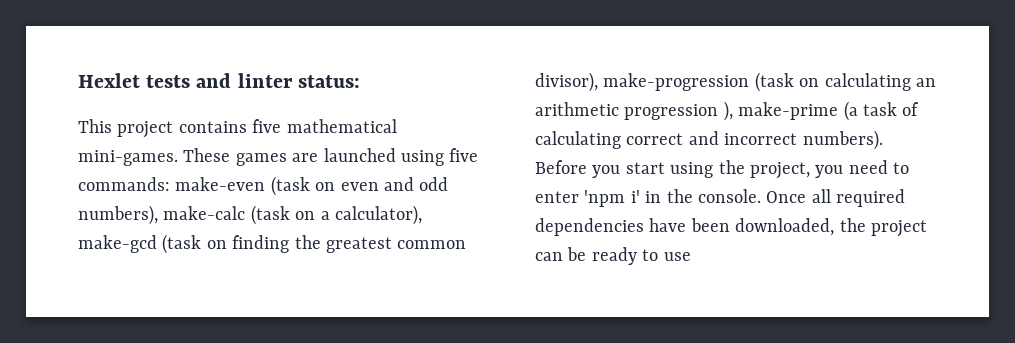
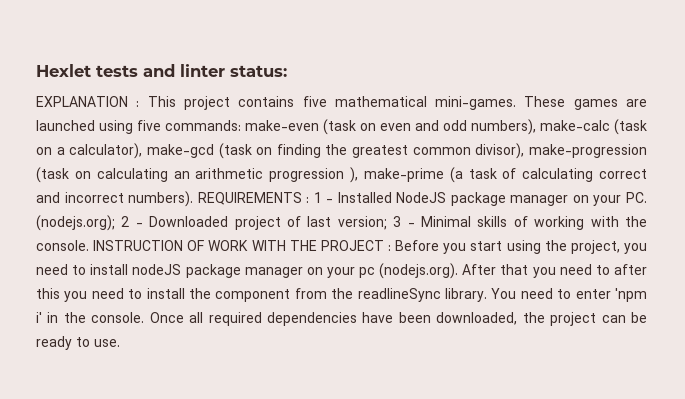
- This project contains five mathematical mini-games.
+ EXPLANATION : This project contains five mathematical mini-games.
- Before you start using the project, you need to enter 'npm i' in the console.
+ REQUIREMENTS : 1 - Installed NodeJS package manager on your PC. (nodejs.org); 2 - Downloaded project of last version; 3 - Minimal skills of working with the console. INSTRUCTION OF WORK WITH THE PROJECT : Before you start using the project, you need to install nodeJS package manager on your pc (nodejs.org). After that you need to after this you need to install the component from the readlineSync library. You need to enter 'npm i' in the console.
- Once all required dependencies have been downloaded, the project can be ready to use
+ Once all required dependencies have been downloaded, the project can be ready to use.

